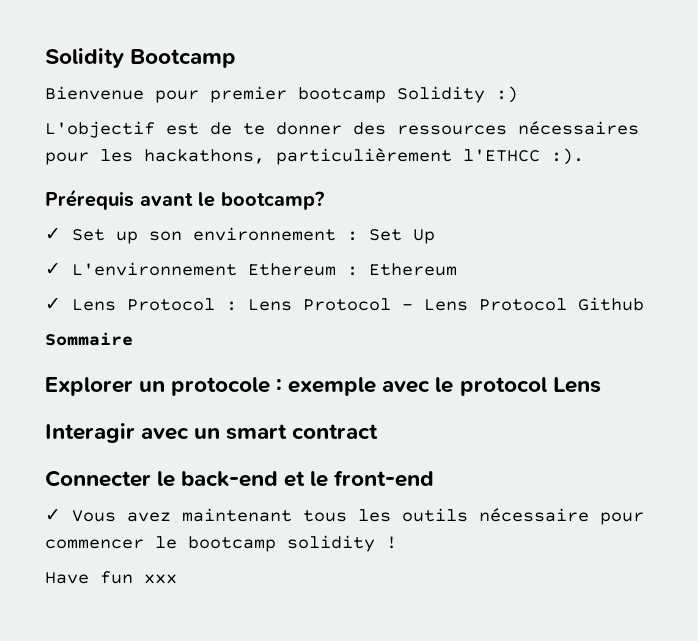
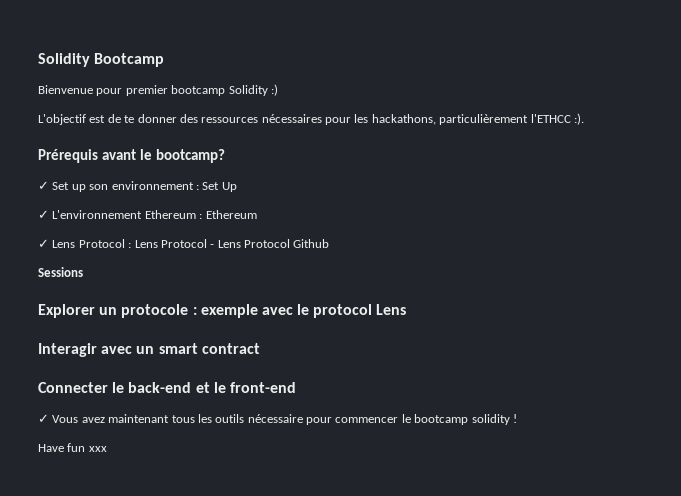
- Sommaire
+ Sessions

